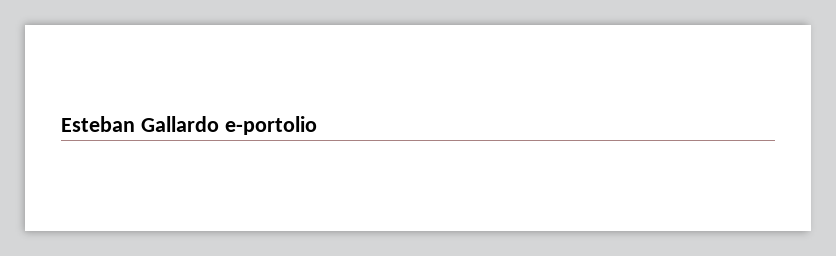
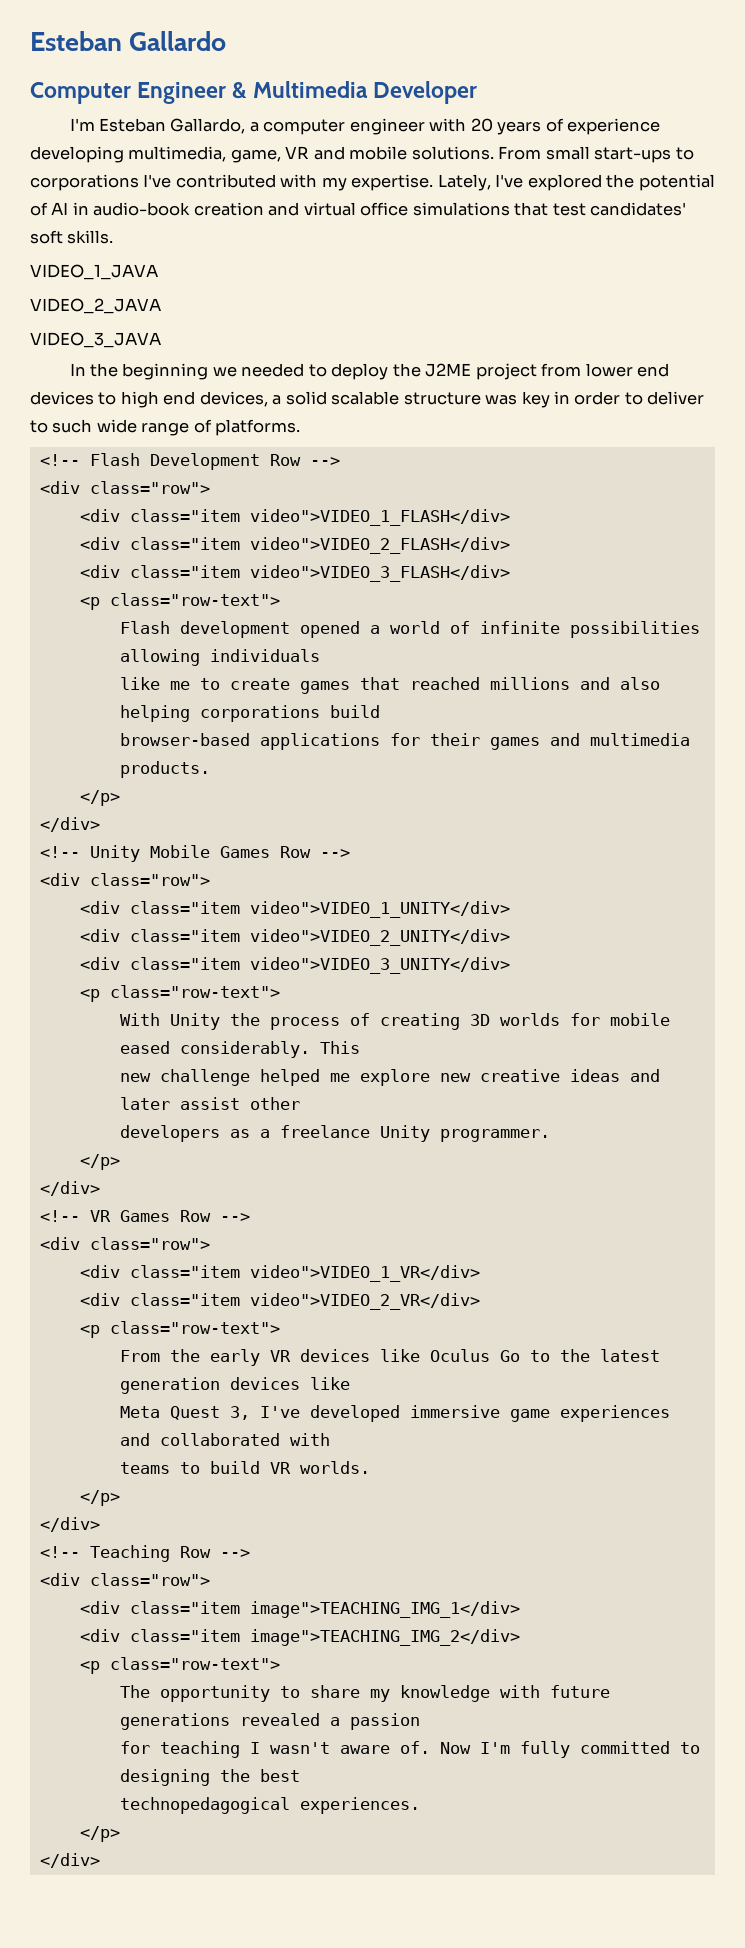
- Esteban Gallardo e-portolio
+ Esteban Gallardo
+ Computer Engineer & Multimedia Developer
+ I'm Esteban Gallardo, a computer engineer with 20 years of experience developing multimedia, game, VR and mobile solutions. From small start-ups to corporations I've contributed with my expertise. Lately, I've explored the potential of AI in audio-book creation and virtual office simulations that test candidates' soft skills.
+ VIDEO_1_JAVA
+ VIDEO_2_JAVA
+ VIDEO_3_JAVA
+ In the beginning we needed to deploy the J2ME project from lower end devices to high end devices, a solid scalable structure was key in order to deliver to such wide range of platforms.
+ <!-- Flash Development Row -->
+ <div class="row">
+ <div class="item video">VIDEO_1_FLASH</div>
+ <div class="item video">VIDEO_2_FLASH</div>
+ <div class="item video">VIDEO_3_FLASH</div>
+ <p class="row-text">
+ Flash development opened a world of infinite possibilities allowing individuals
+ like me to create games that reached millions and also helping corporations build
+ browser-based applications for their games and multimedia products.
+ </p>
+ </div>
+ <!-- Unity Mobile Games Row -->
+ <div class="row">
+ <div class="item video">VIDEO_1_UNITY</div>
+ <div class="item video">VIDEO_2_UNITY</div>
+ <div class="item video">VIDEO_3_UNITY</div>
+ <p class="row-text">
+ With Unity the process of creating 3D worlds for mobile eased considerably. This
+ new challenge helped me explore new creative ideas and later assist other
+ developers as a freelance Unity programmer.
+ </p>
+ </div>
+ <!-- VR Games Row -->
+ <div class="row">
+ <div class="item video">VIDEO_1_VR</div>
+ <div class="item video">VIDEO_2_VR</div>
+ <p class="row-text">
+ From the early VR devices like Oculus Go to the latest generation devices like
+ Meta Quest 3, I've developed immersive game experiences and collaborated with
+ teams to build VR worlds.
+ </p>
+ </div>
+ <!-- Teaching Row -->
+ <div class="row">
+ <div class="item image">TEACHING_IMG_1</div>
+ <div class="item image">TEACHING_IMG_2</div>
+ <p class="row-text">
+ The opportunity to share my knowledge with future generations revealed a passion
+ for teaching I wasn't aware of. Now I'm fully committed to designing the best
+ technopedagogical experiences.
+ </p>
+ </div>

